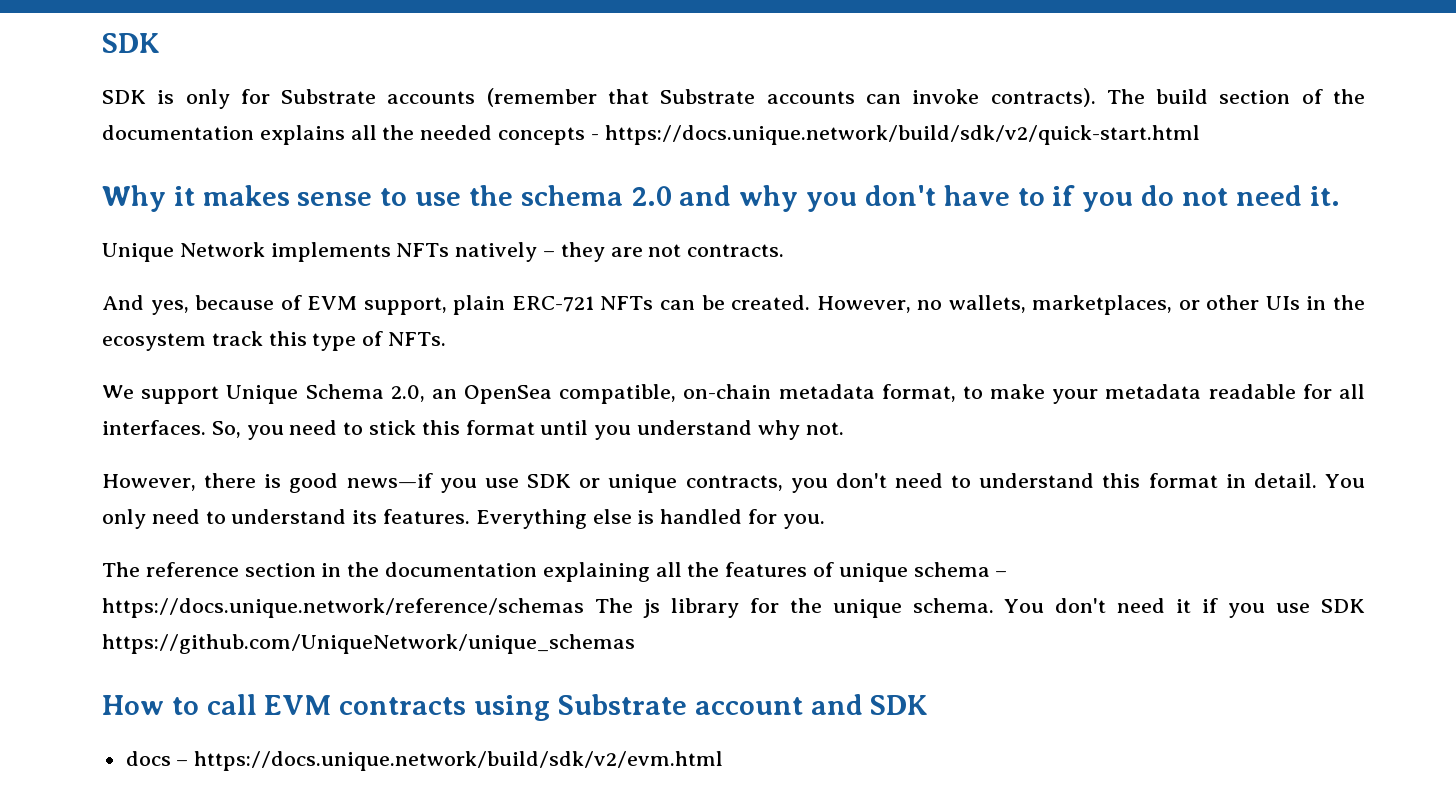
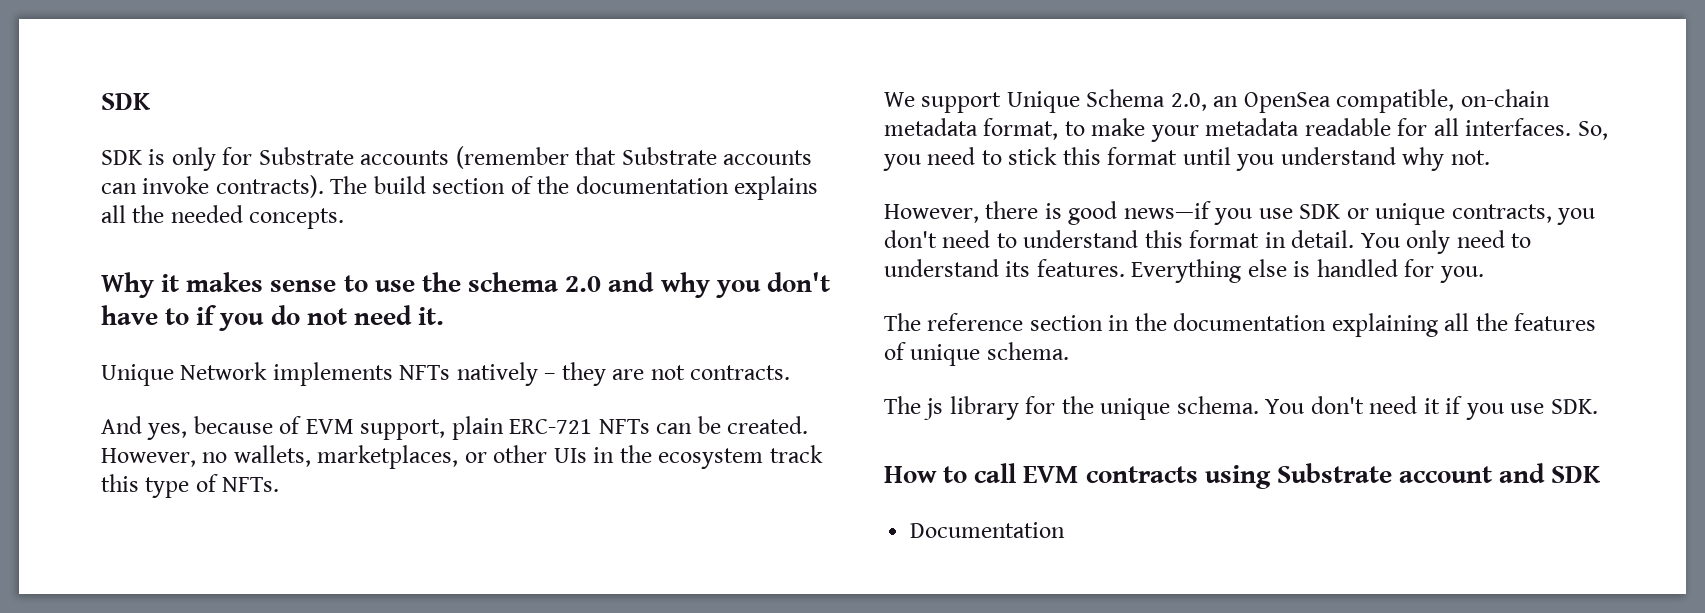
- The build section of the documentation explains all the needed concepts - https://docs.unique.network/build/sdk/v2/quick-start.html
+ The build section of the documentation explains all the needed concepts.
- The reference section in the documentation explaining all the features of unique schema – https://docs.unique.network/reference/schemas The js library for the unique schema.
+ The reference section in the documentation explaining all the features of unique schema.
+ The js library for the unique schema.
- You don't need it if you use SDK https://github.com/UniqueNetwork/unique_schemas
+ You don't need it if you use SDK.
- docs – https://docs.unique.network/build/sdk/v2/evm.html
+ Documentation

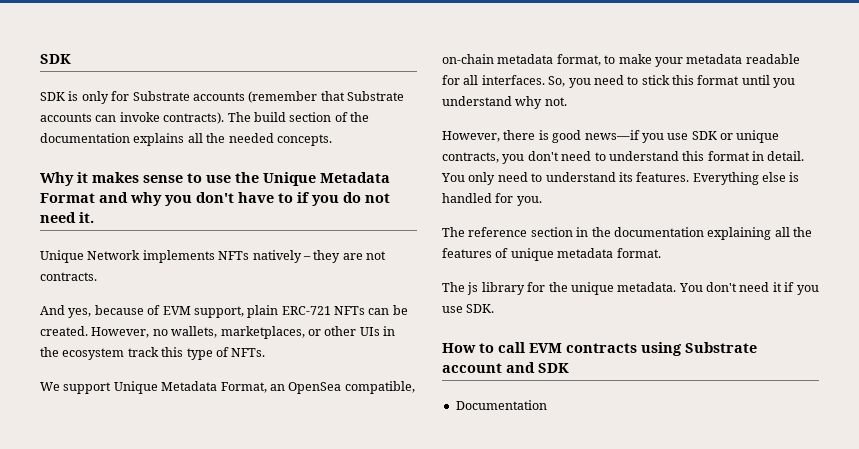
- Why it makes sense to use the schema 2.0 and why you don't have to if you do not need it.
+ Why it makes sense to use the Unique Metadata Format and why you don't have to if you do not need it.
- We support Unique Schema 2.0, an OpenSea compatible, on-chain metadata format, to make your metadata readable for all interfaces.
+ We support Unique Metadata Format, an OpenSea compatible, on-chain metadata format, to make your metadata readable for all interfaces.
- The reference section in the documentation explaining all the features of unique schema.
+ The reference section in the documentation explaining all the features of unique metadata format.
- The js library for the unique schema.
+ The js library for the unique metadata.

